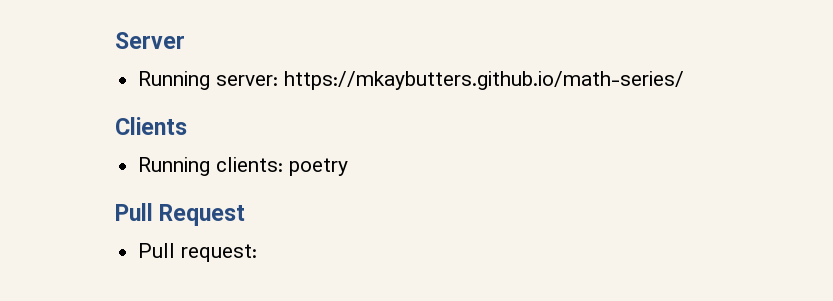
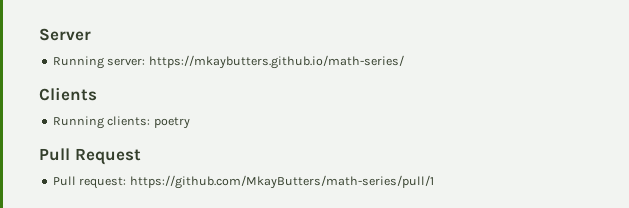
- Pull request:
+ Pull request: https://github.com/MkayButters/math-series/pull/1

